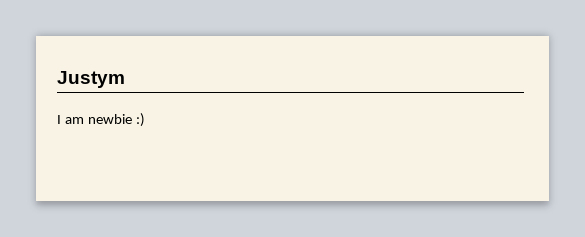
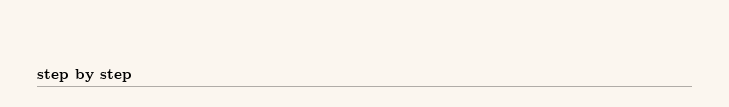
- Justym
- I am newbie :)
+ step by step

